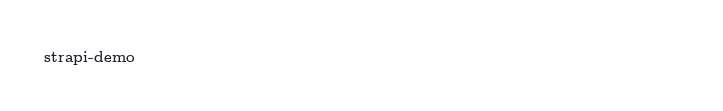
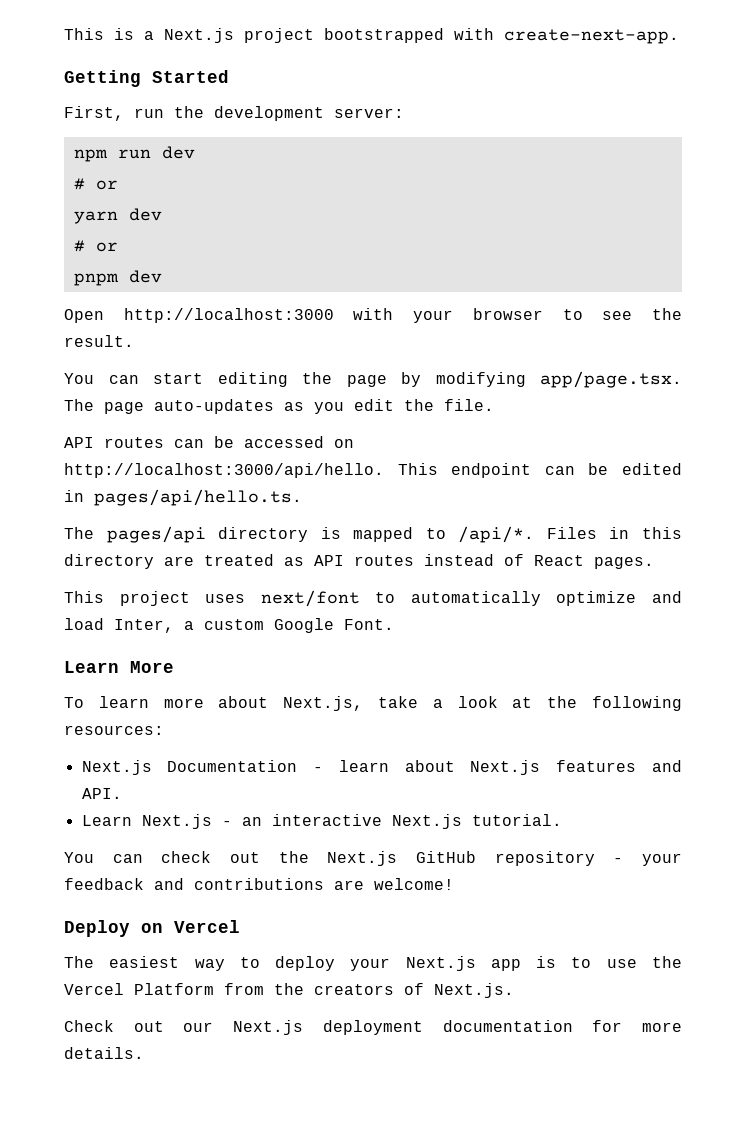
- strapi-demo
+ This is a Next.js project bootstrapped with create-next-app.
+ Getting Started
+ First, run the development server:
+ npm run dev
+ # or
+ yarn dev
+ # or
+ pnpm dev
+ Open http://localhost:3000 with your browser to see the result.
+ You can start editing the page by modifying app/page.tsx. The page auto-updates as you edit the file.
+ API routes can be accessed on http://localhost:3000/api/hello. This endpoint can be edited in pages/api/hello.ts.
+ The pages/api directory is mapped to /api/*. Files in this directory are treated as API routes instead of React pages.
+ This project uses next/font to automatically optimize and load Inter, a custom Google Font.
+ Learn More
+ To learn more about Next.js, take a look at the following resources:
+ Next.js Documentation - learn about Next.js features and API.
+ Learn Next.js - an interactive Next.js tutorial.
+ You can check out the Next.js GitHub repository - your feedback and contributions are welcome!
+ Deploy on Vercel
+ The easiest way to deploy your Next.js app is to use the Vercel Platform from the creators of Next.js.
+ Check out our Next.js deployment documentation for more details.

